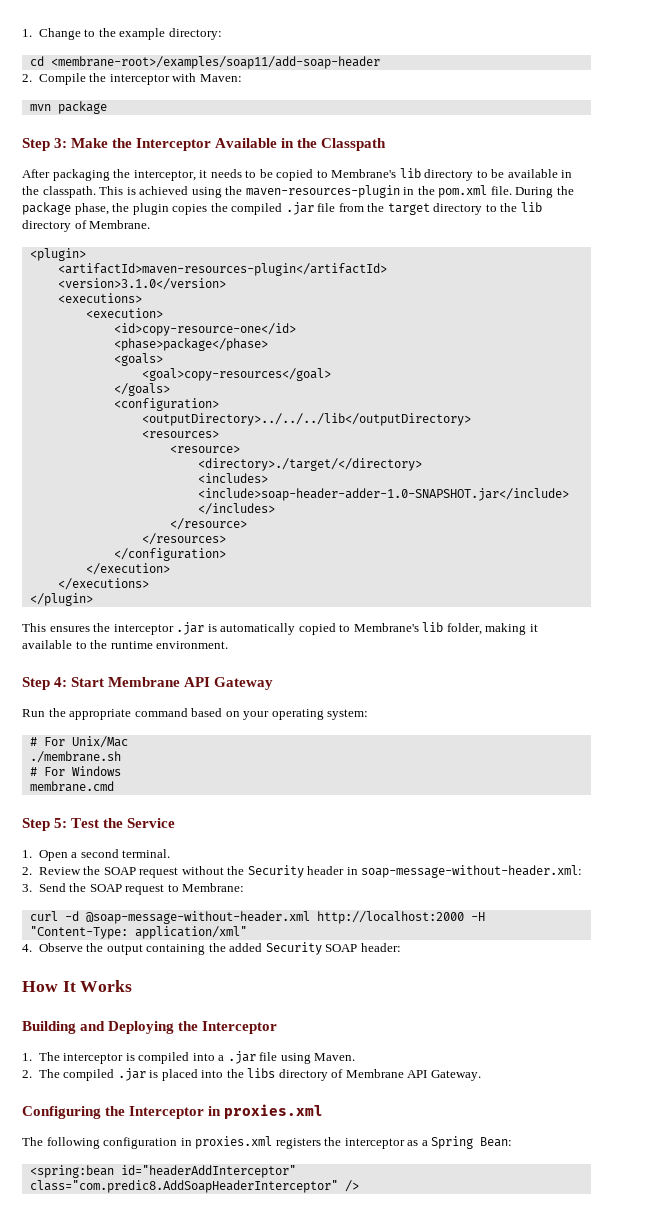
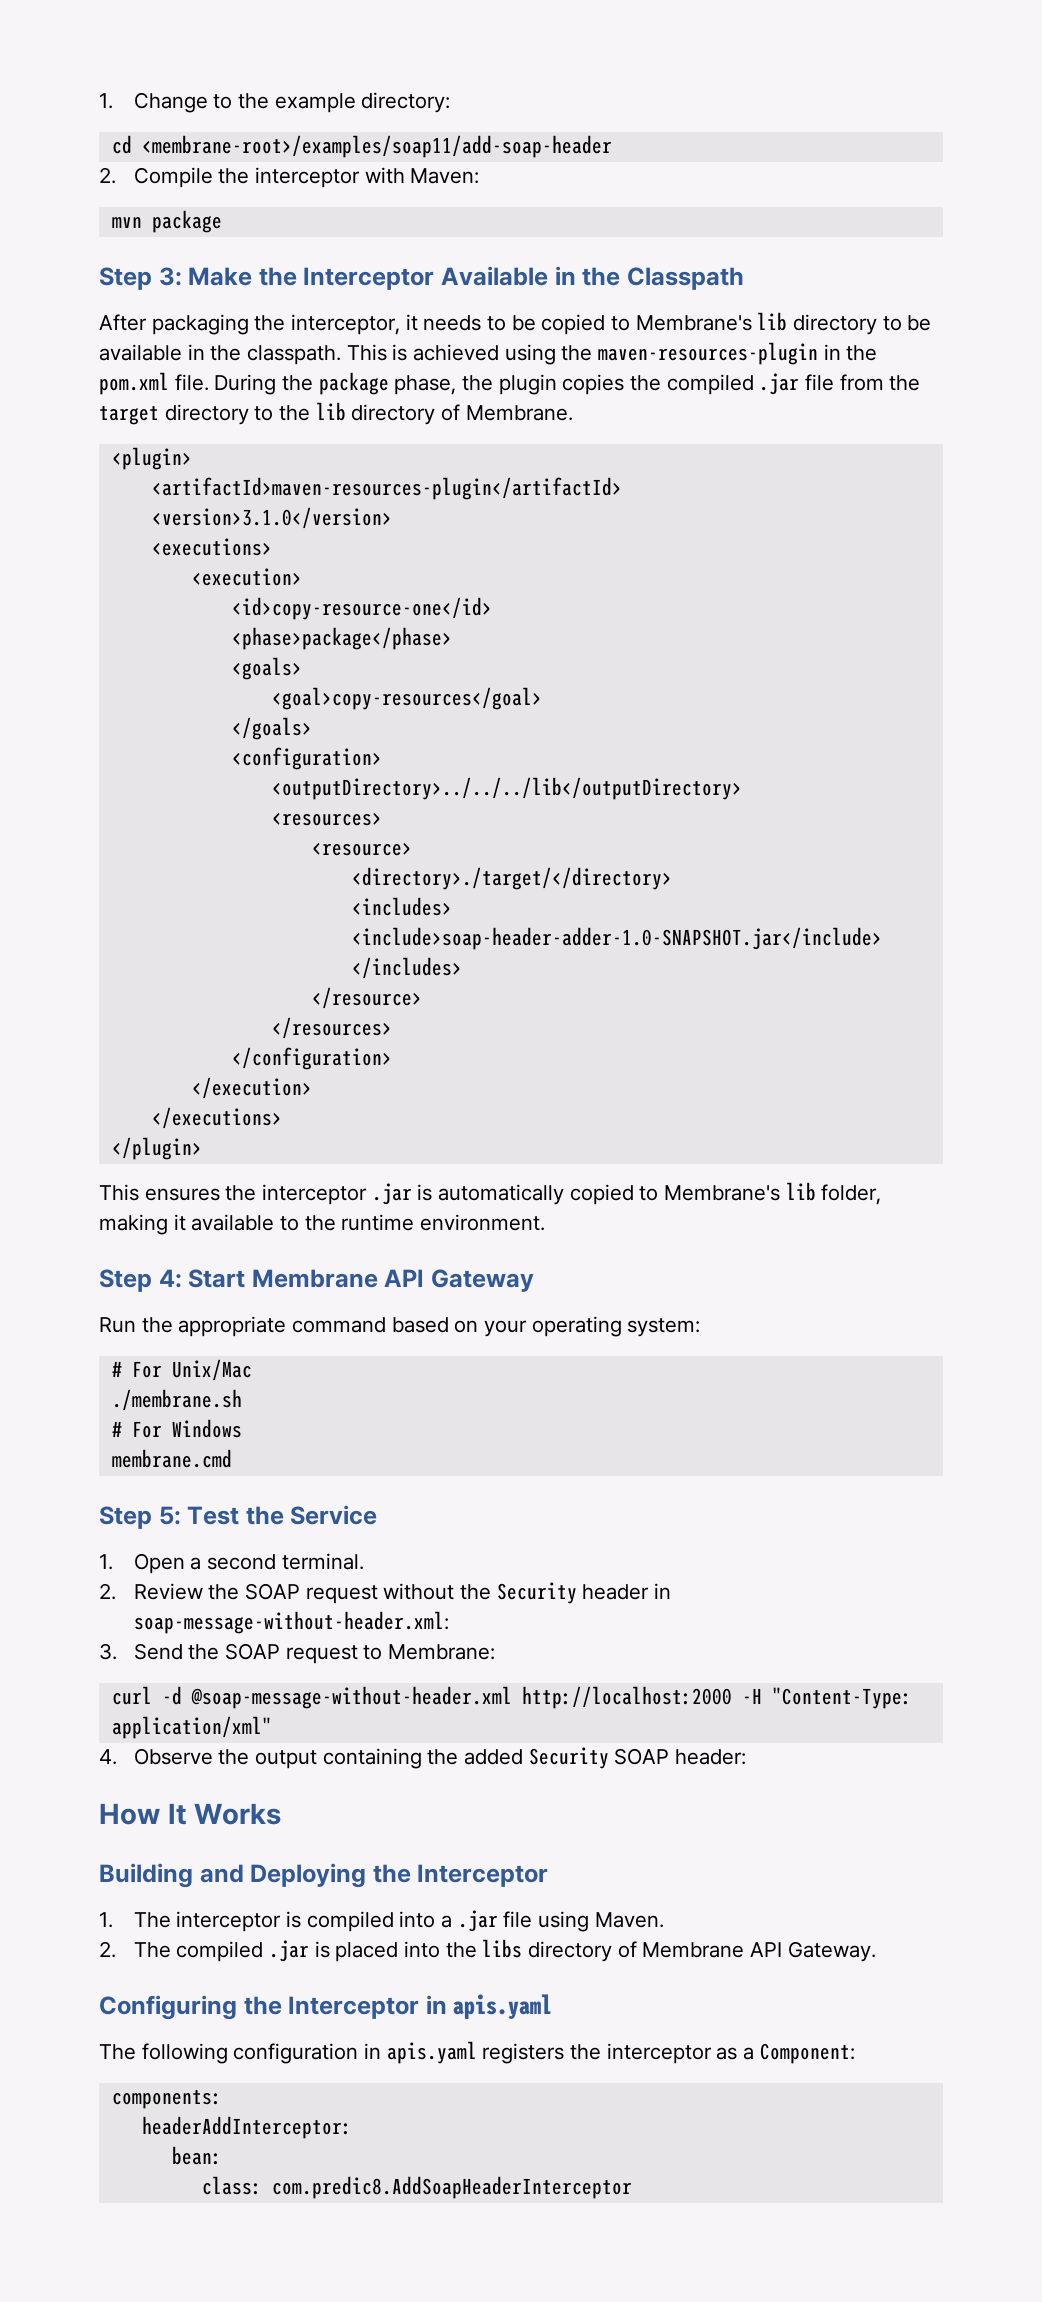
- Configuring the Interceptor in proxies.xml
+ Configuring the Interceptor in apis.yaml
- The following configuration in proxies.xml registers the interceptor as a Spring Bean:
- <spring:bean id="headerAddInterceptor" class="com.predic8.AddSoapHeaderInterceptor" />
+ The following configuration in apis.yaml registers the interceptor as a Component:
+ components:
+ headerAddInterceptor:
+ bean:
+ class: com.predic8.AddSoapHeaderInterceptor

